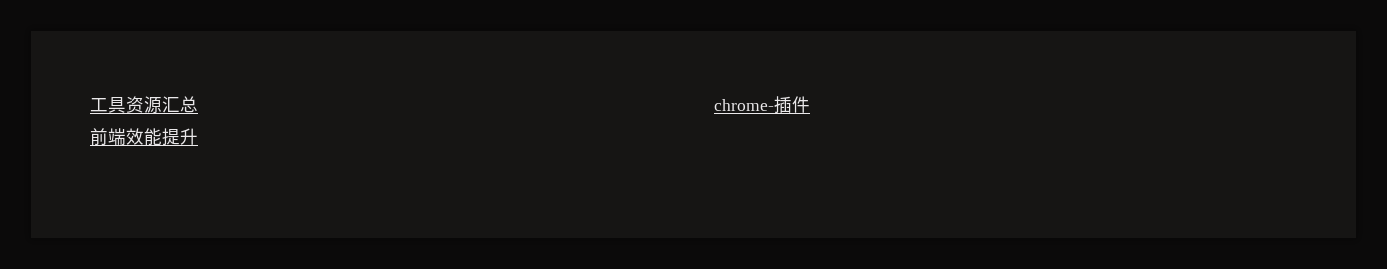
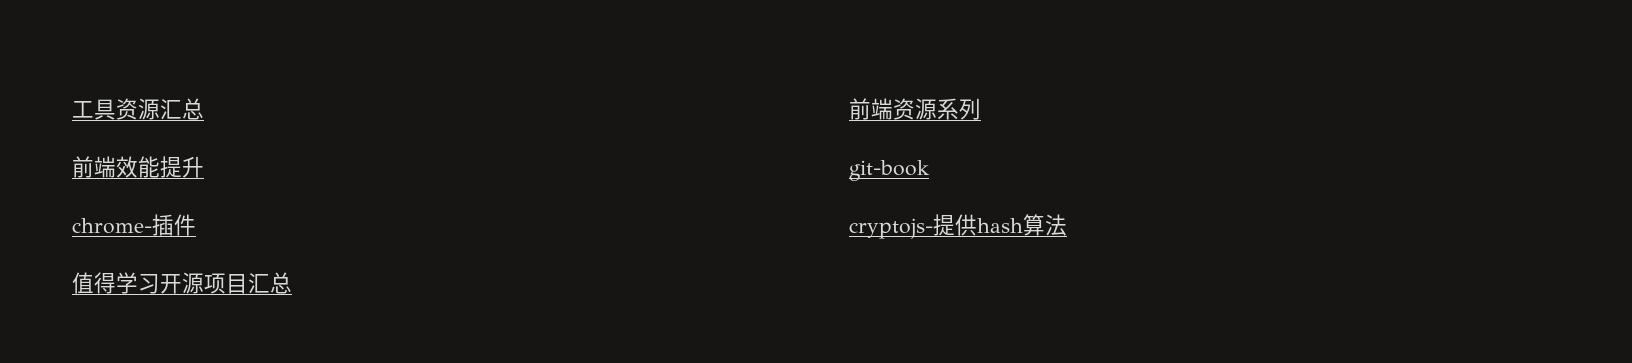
+ 值得学习开源项目汇总
+ 前端资源系列
+ git-book
+ cryptojs-提供hash算法

